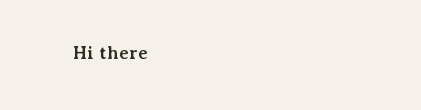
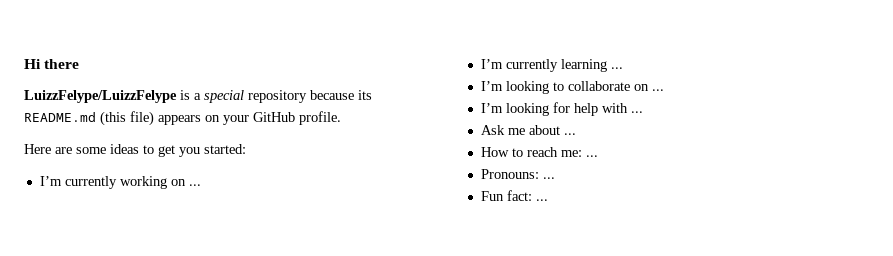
+ LuizzFelype/LuizzFelype is a special repository because its README.md (this file) appears on your GitHub profile.
+ Here are some ideas to get you started:
+ I’m currently working on ...
+ I’m currently learning ...
+ I’m looking to collaborate on ...
+ I’m looking for help with ...
+ Ask me about ...
+ How to reach me: ...
+ Pronouns: ...
+ Fun fact: ...

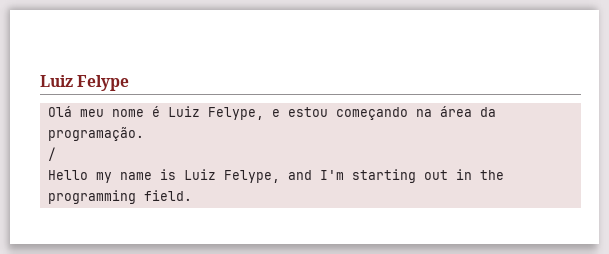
- Hi there
- LuizzFelype/LuizzFelype is a special repository because its README.md (this file) appears on your GitHub profile.
- Here are some ideas to get you started:
- I’m currently working on ...
- I’m currently learning ...
- I’m looking to collaborate on ...
- I’m looking for help with ...
- Ask me about ...
- How to reach me: ...
- Pronouns: ...
- Fun fact: ...
+ Luiz Felype
+ Olá meu nome é Luiz Felype, e estou começando na área da programação.
+ /
+ Hello my name is Luiz Felype, and I'm starting out in the programming field.

